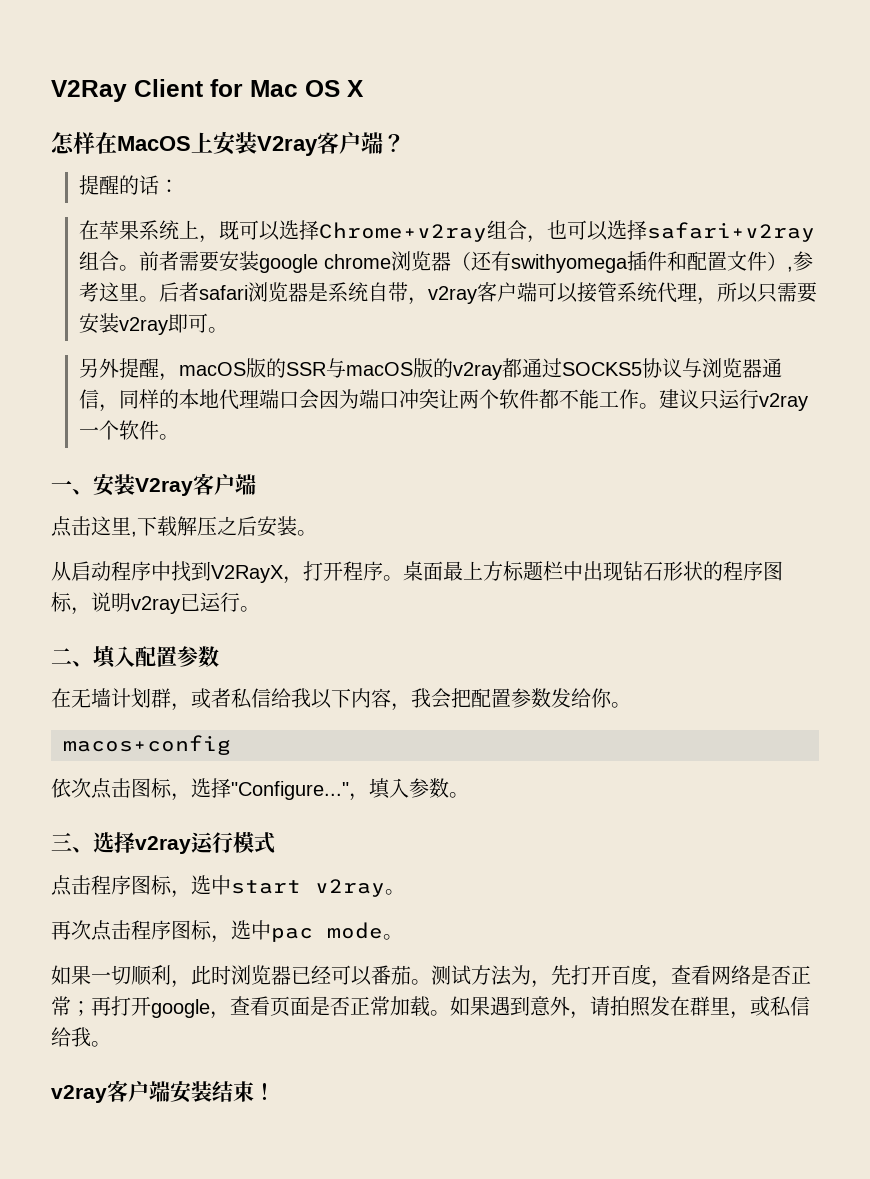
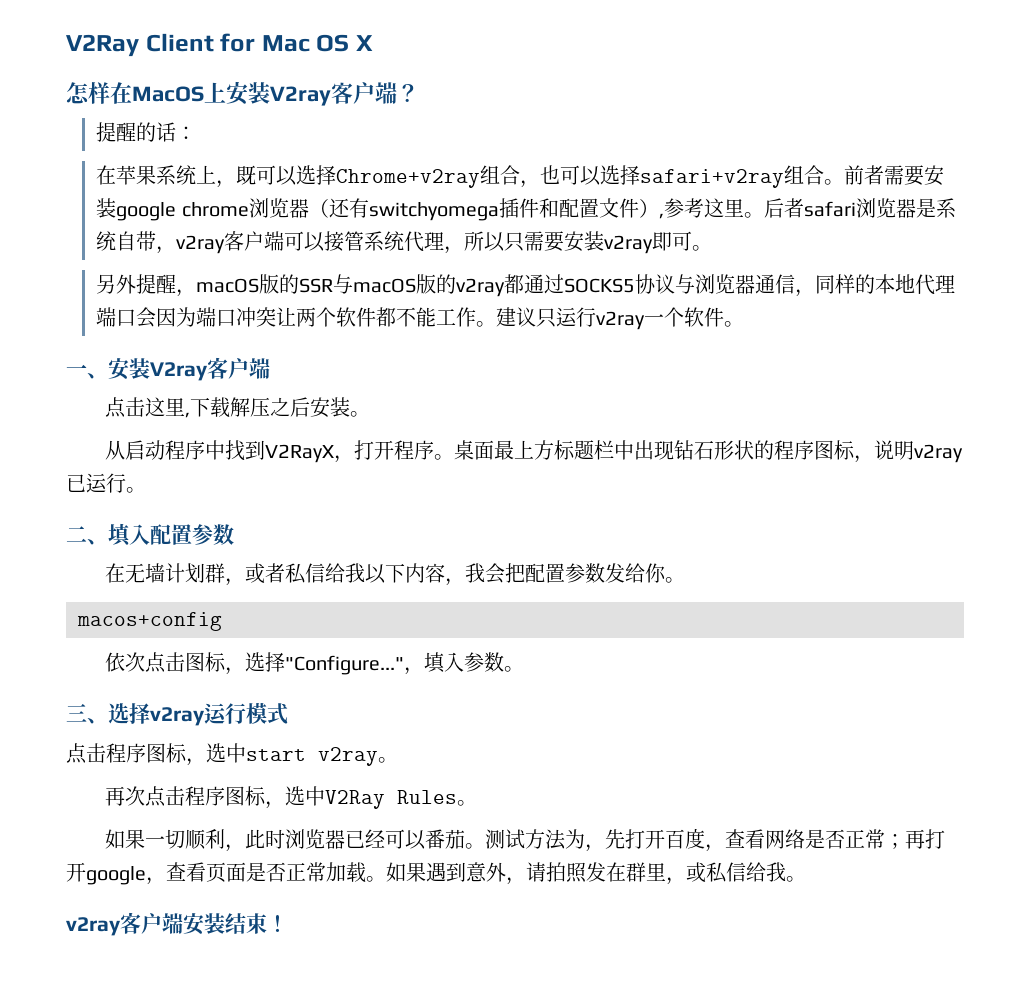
- 前者需要安装google chrome浏览器（还有swithyomega插件和配置文件）,参考这里。
+ 前者需要安装google chrome浏览器（还有switchyomega插件和配置文件）,参考这里。
- 再次点击程序图标，选中pac mode。
+ 再次点击程序图标，选中V2Ray Rules。

